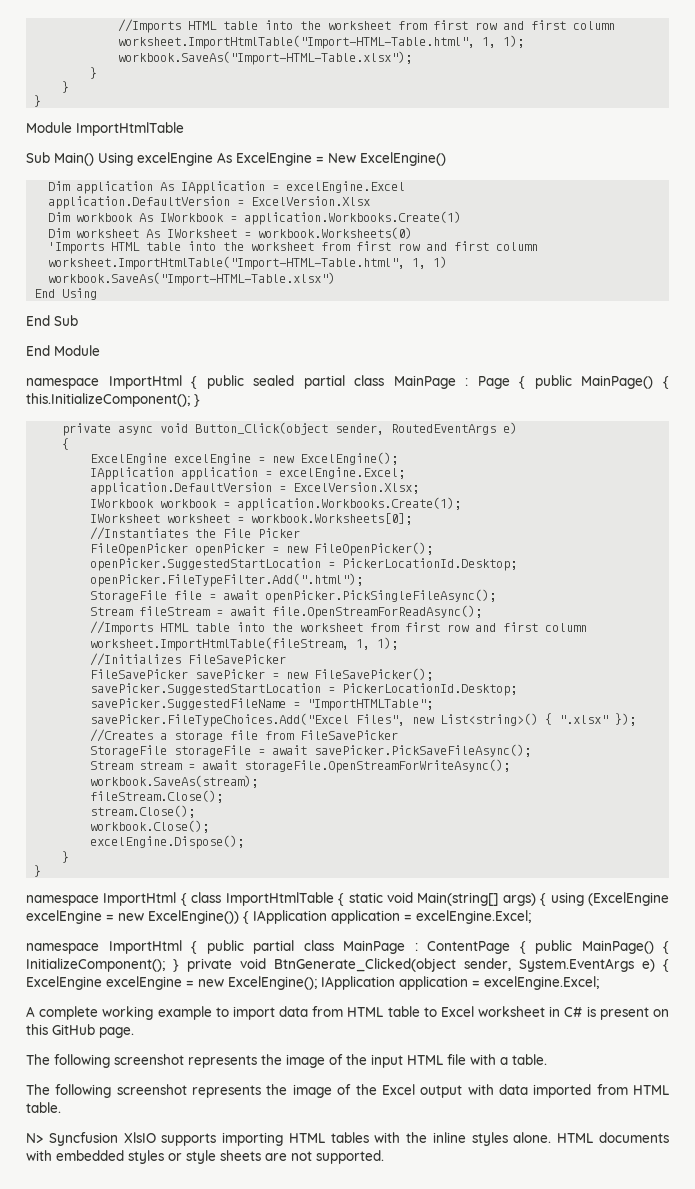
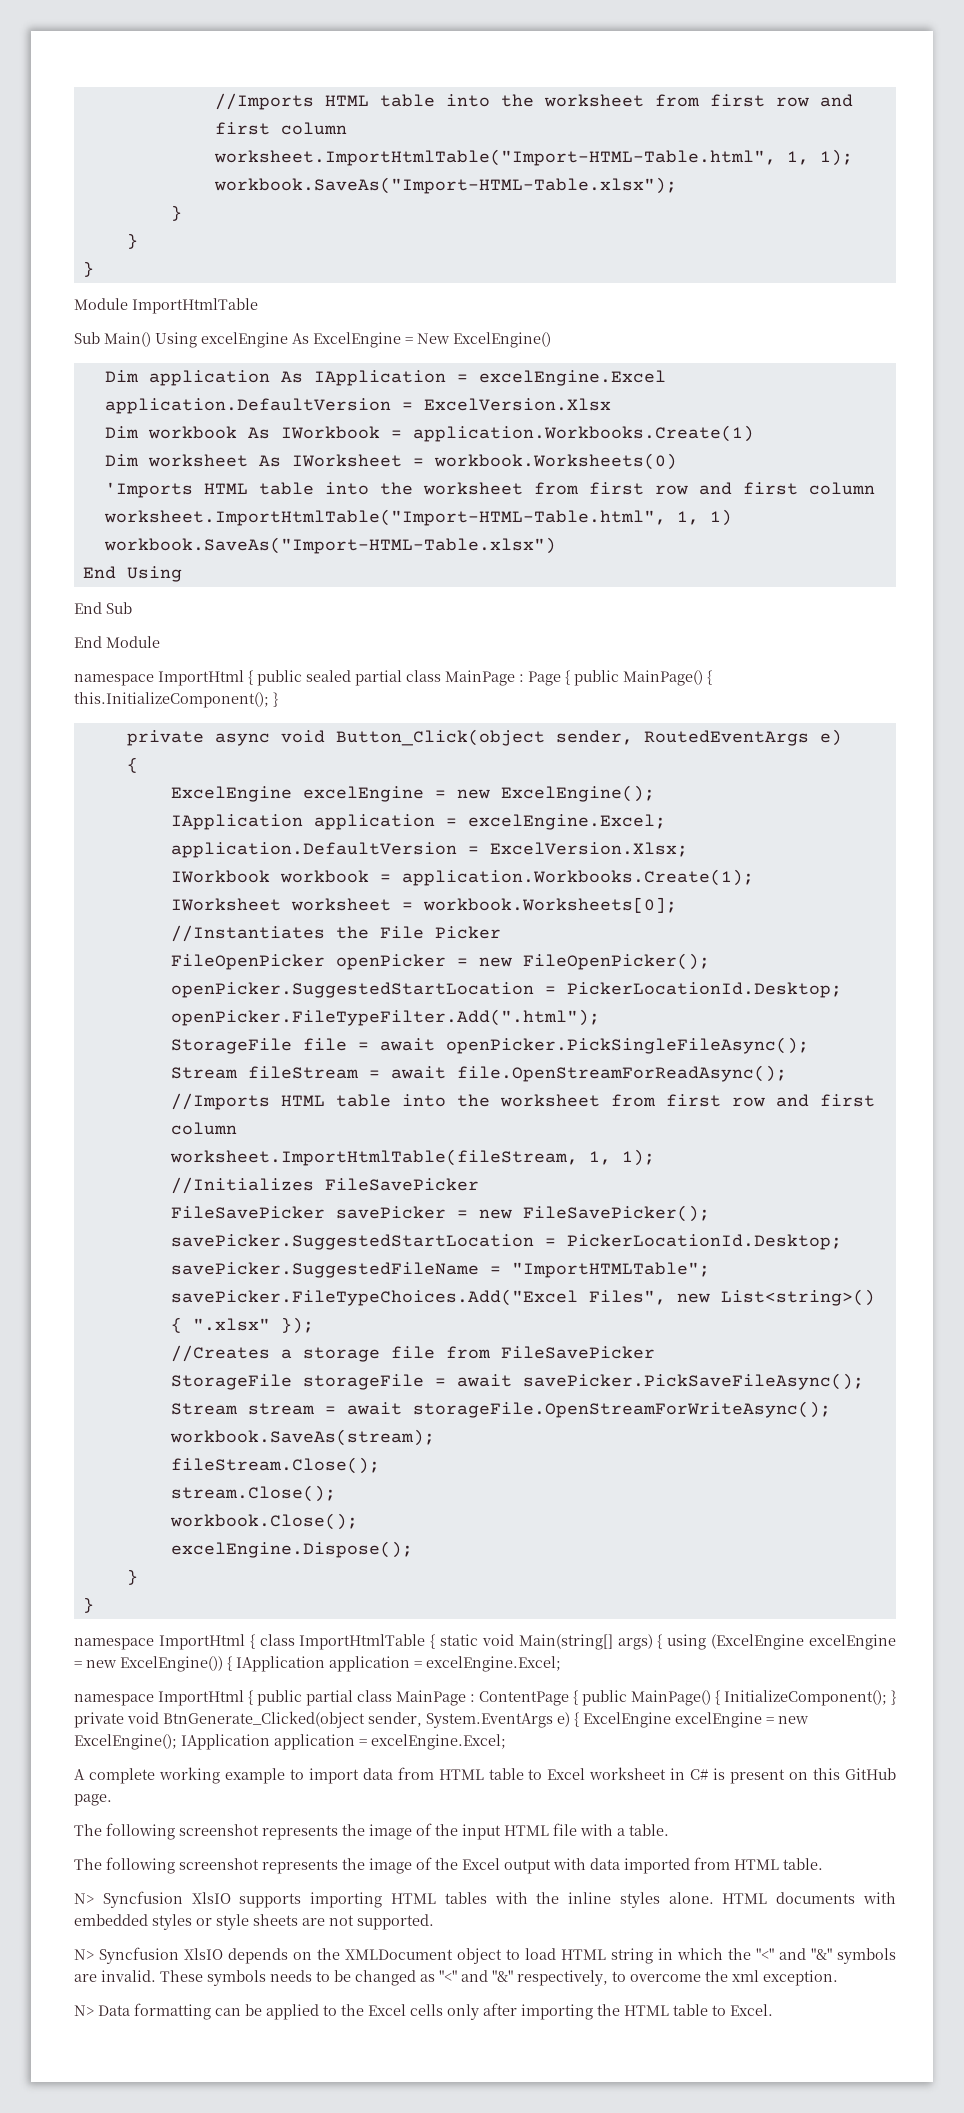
+ N> Syncfusion XlsIO depends on the XMLDocument object to load HTML string in which the "<" and "&" symbols are invalid. These symbols needs to be changed as "<" and "&" respectively, to overcome the xml exception.
+ N> Data formatting can be applied to the Excel cells only after importing the HTML table to Excel.

